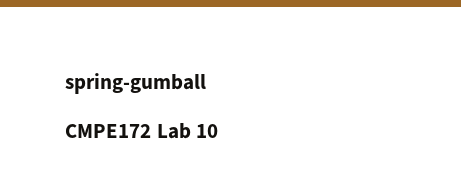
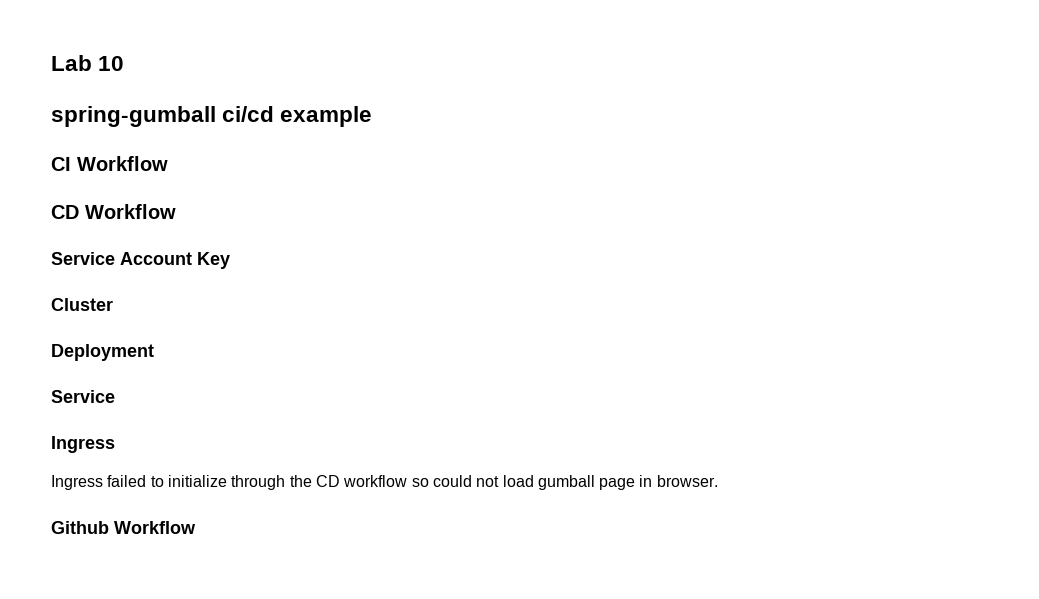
- spring-gumball
- CMPE172 Lab 10
+ Lab 10
+ spring-gumball ci/cd example
+ CI Workflow
+ CD Workflow
+ Service Account Key
+ Cluster
+ Deployment
+ Service
+ Ingress
+ Ingress failed to initialize through the CD workflow so could not load gumball page in browser.
+ Github Workflow

